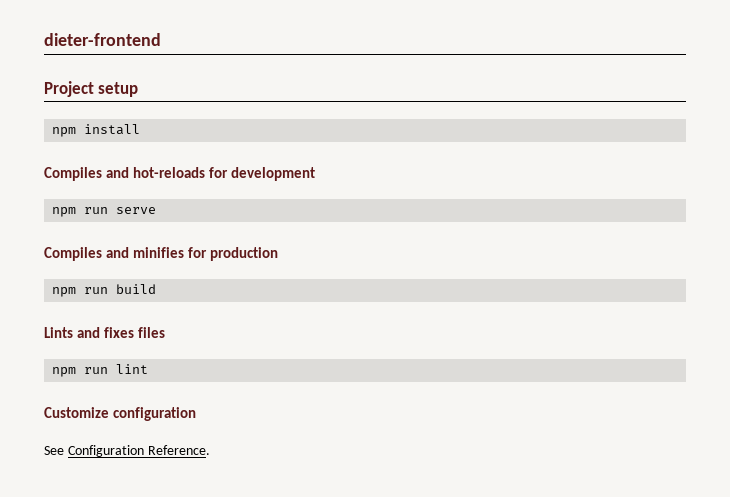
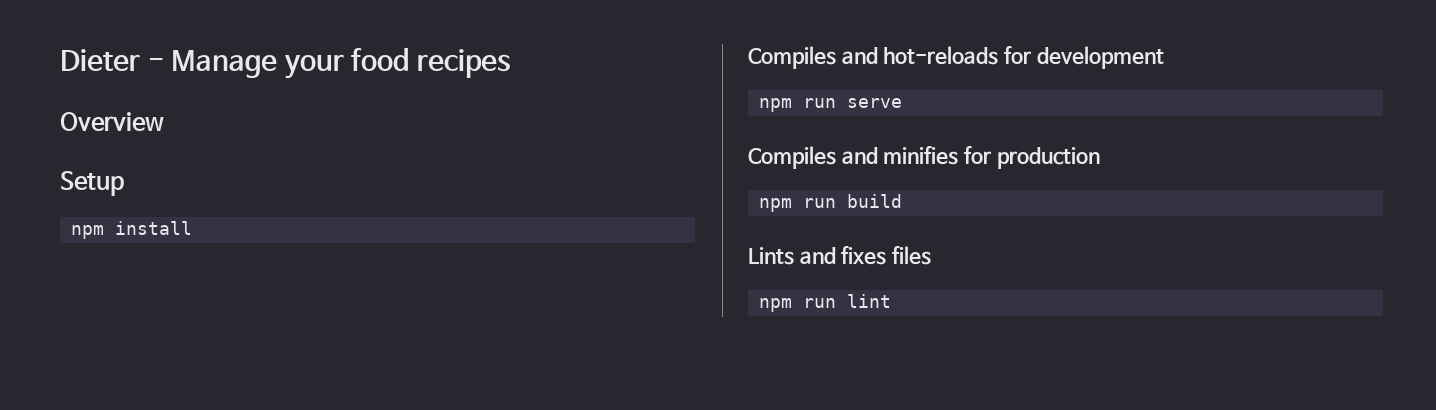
- dieter-frontend
- Project setup
+ Dieter - Manage your food recipes
+ Overview
+ Setup
- Customize configuration
- See Configuration Reference.

